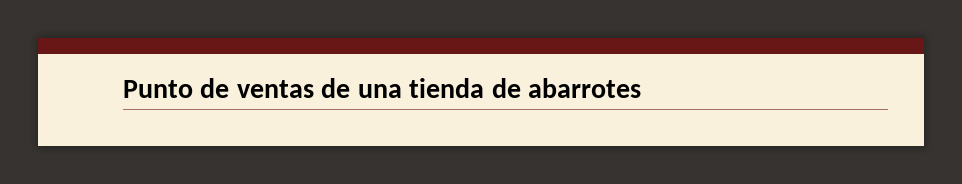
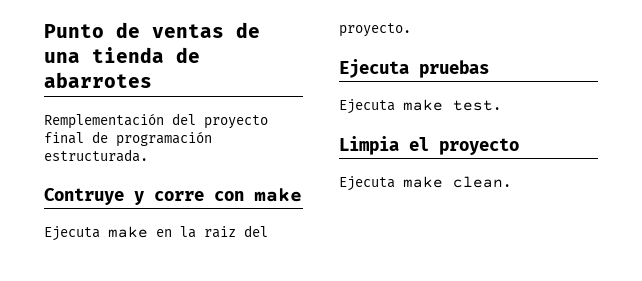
+ Remplementación del proyecto final de programación estructurada.
+ Contruye y corre con make
+ Ejecuta make en la raiz del proyecto.
+ Ejecuta pruebas
+ Ejecuta make test.
+ Limpia el proyecto
+ Ejecuta make clean.

